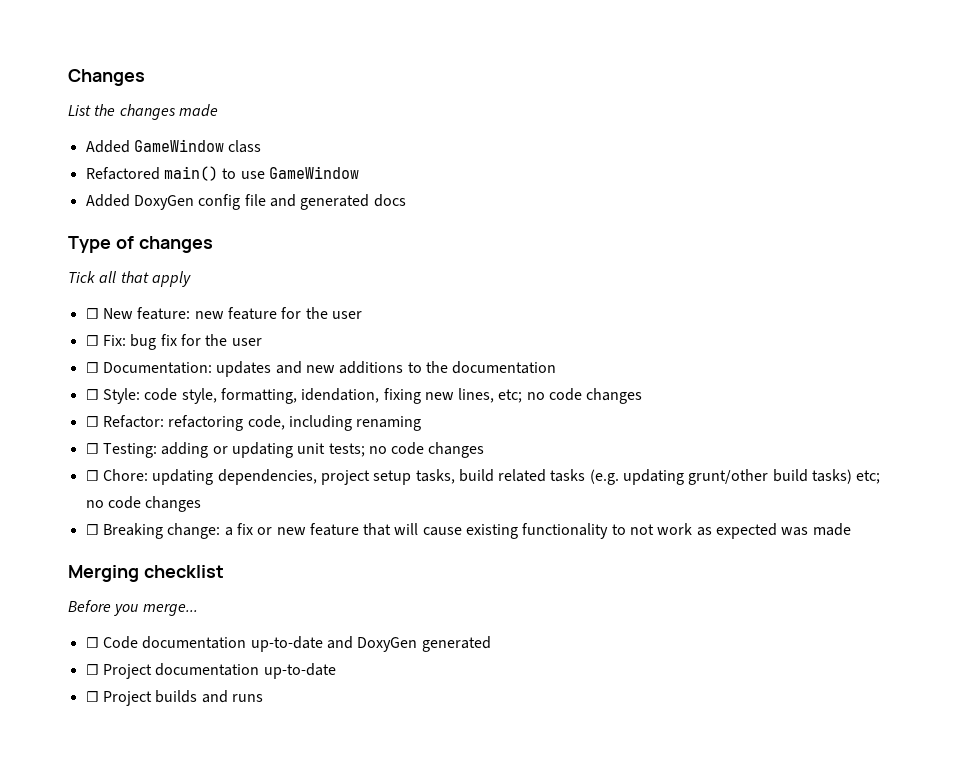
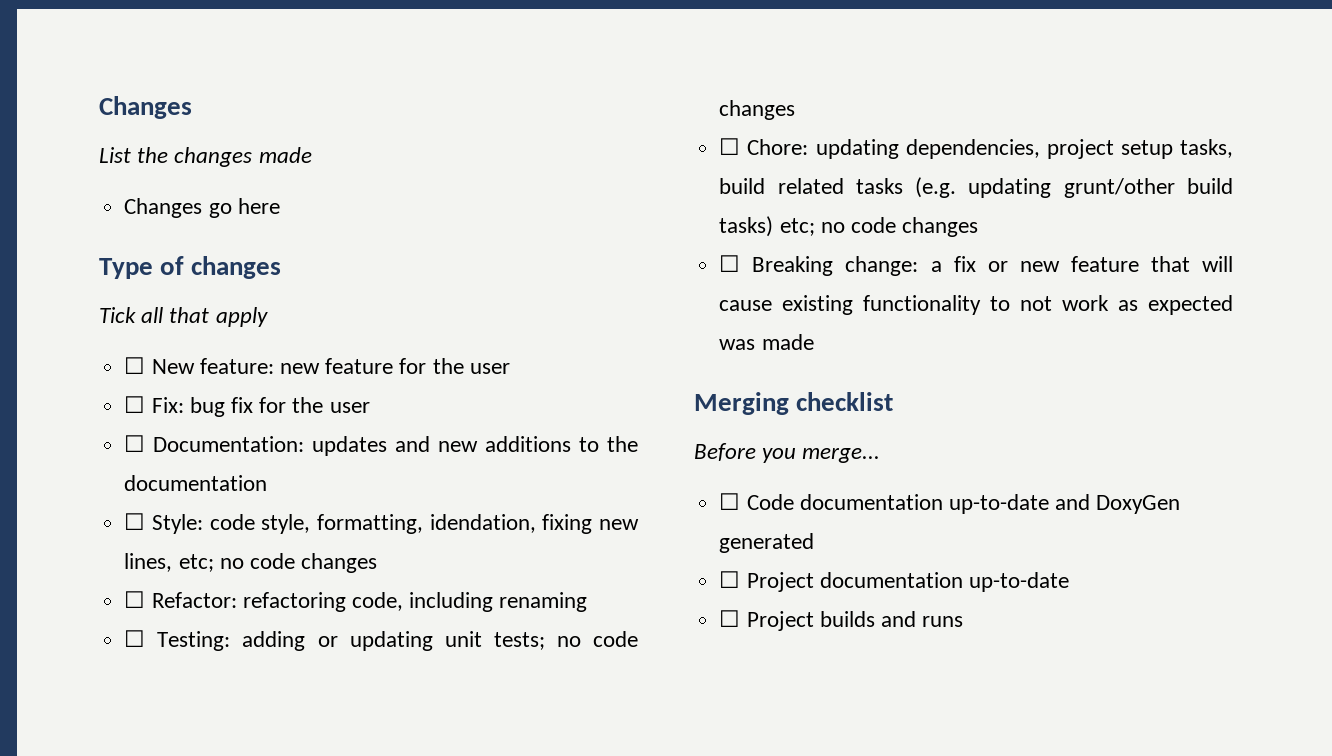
- Added GameWindow class
- Refactored main() to use GameWindow
- Added DoxyGen config file and generated docs
+ Changes go here

